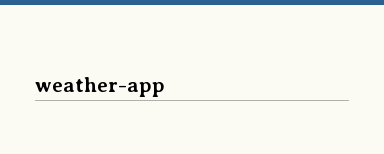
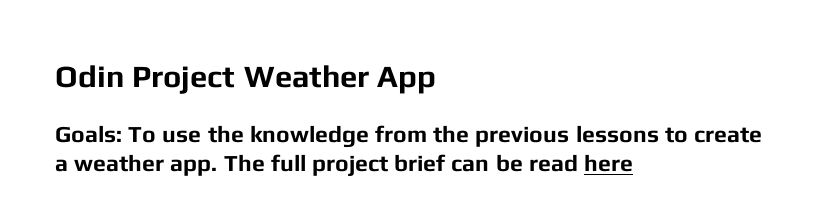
- weather-app
+ Odin Project Weather App
+ Goals: To use the knowledge from the previous lessons to create a weather app. The full project brief can be read here

